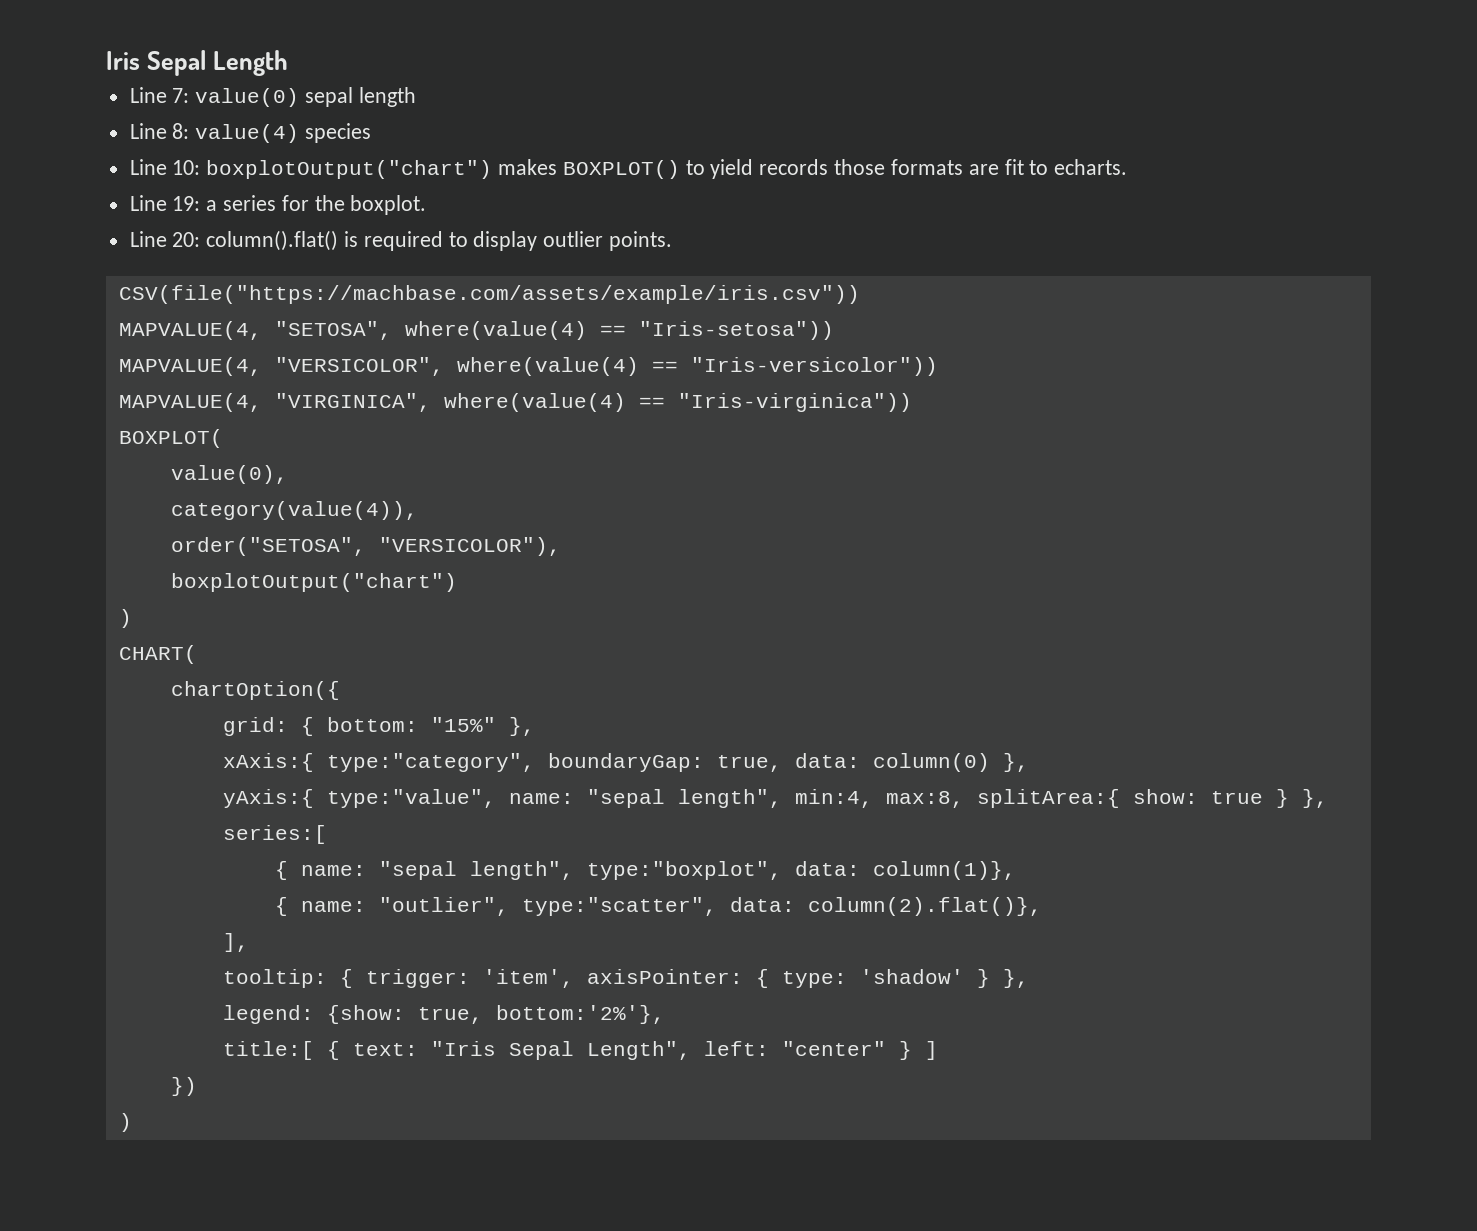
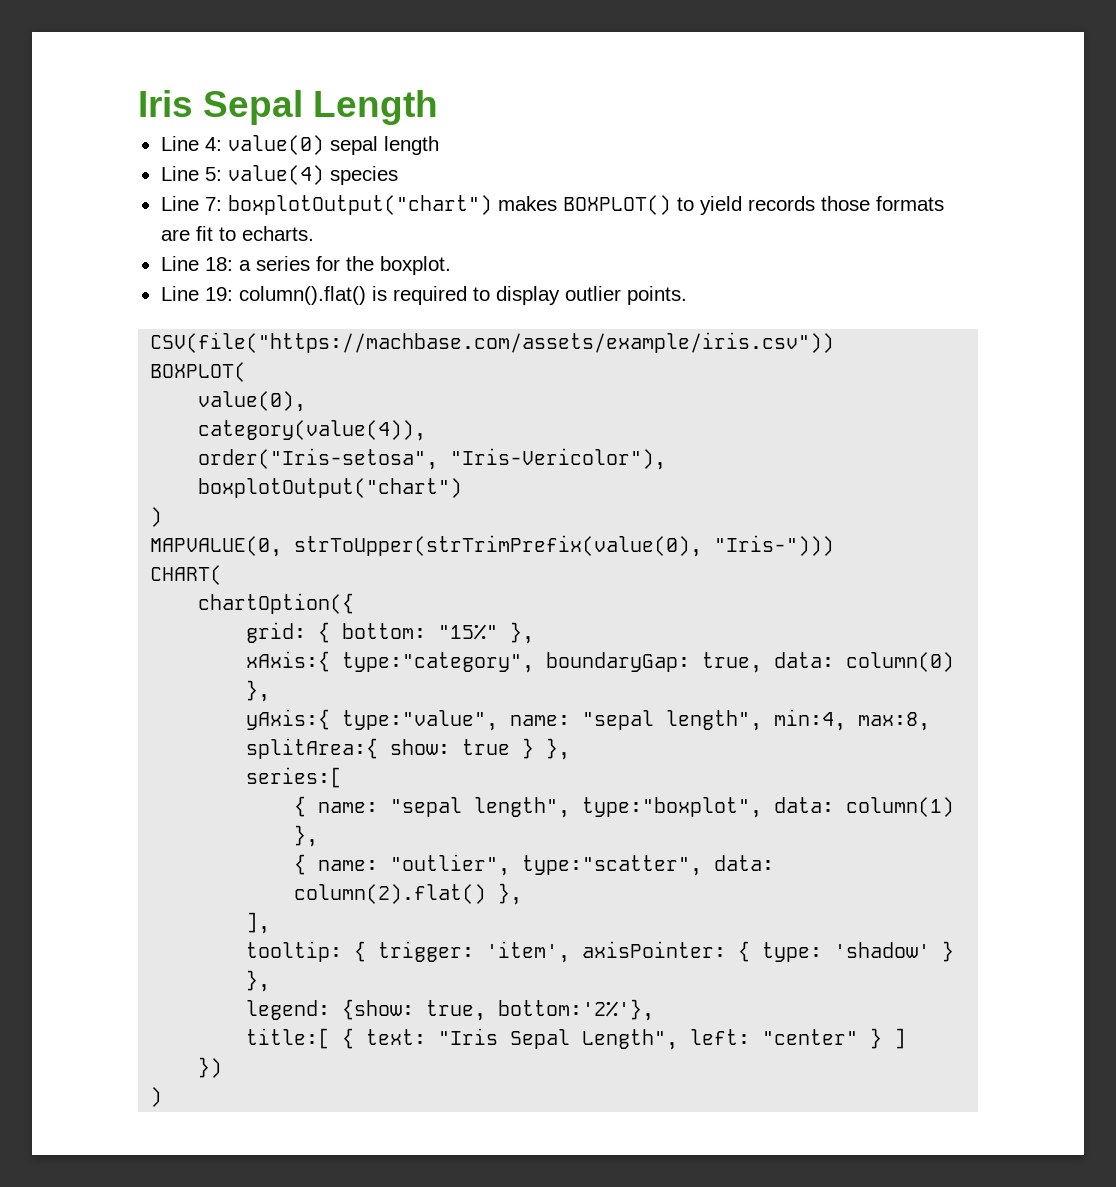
- Line 7: value(0) sepal length
+ Line 4: value(0) sepal length
- Line 8: value(4) species
+ Line 5: value(4) species
- Line 10: boxplotOutput("chart") makes BOXPLOT() to yield records those formats are fit to echarts.
+ Line 7: boxplotOutput("chart") makes BOXPLOT() to yield records those formats are fit to echarts.
- Line 19: a series for the boxplot.
+ Line 18: a series for the boxplot.
- Line 20: column().flat() is required to display outlier points.
+ Line 19: column().flat() is required to display outlier points.
- MAPVALUE(4, "SETOSA", where(value(4) == "Iris-setosa"))
- MAPVALUE(4, "VERSICOLOR", where(value(4) == "Iris-versicolor"))
- MAPVALUE(4, "VIRGINICA", where(value(4) == "Iris-virginica"))
- order("SETOSA", "VERSICOLOR"),
+ order("Iris-setosa", "Iris-Vericolor"),
+ MAPVALUE(0, strToUpper(strTrimPrefix(value(0), "Iris-")))
- { name: "sepal length", type:"boxplot", data: column(1)},
+ { name: "sepal length", type:"boxplot", data: column(1) },
- { name: "outlier", type:"scatter", data: column(2).flat()},
+ { name: "outlier", type:"scatter", data: column(2).flat() },

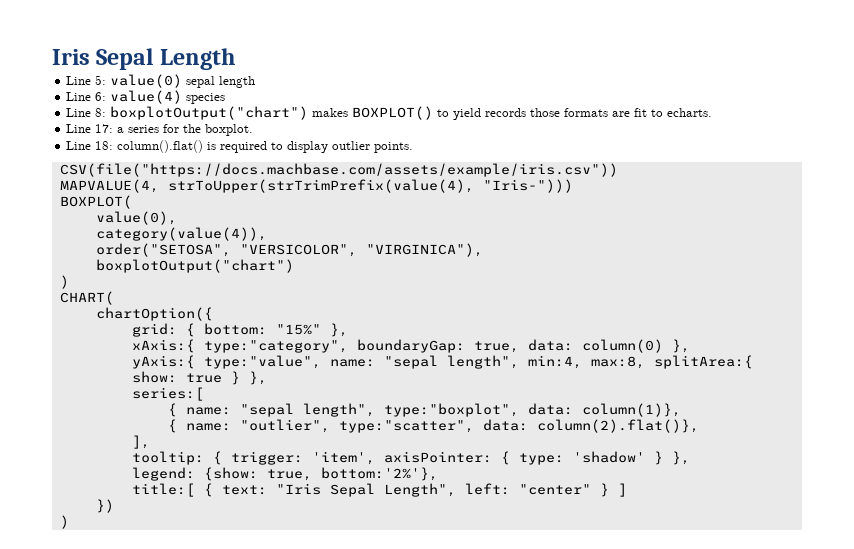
- Line 4: value(0) sepal length
+ Line 5: value(0) sepal length
- Line 5: value(4) species
+ Line 6: value(4) species
- Line 7: boxplotOutput("chart") makes BOXPLOT() to yield records those formats are fit to echarts.
+ Line 8: boxplotOutput("chart") makes BOXPLOT() to yield records those formats are fit to echarts.
- Line 18: a series for the boxplot.
+ Line 17: a series for the boxplot.
- Line 19: column().flat() is required to display outlier points.
+ Line 18: column().flat() is required to display outlier points.
- CSV(file("https://machbase.com/assets/example/iris.csv"))
+ CSV(file("https://docs.machbase.com/assets/example/iris.csv"))
+ MAPVALUE(4, strToUpper(strTrimPrefix(value(4), "Iris-")))
- order("Iris-setosa", "Iris-Vericolor"),
+ order("SETOSA", "VERSICOLOR", "VIRGINICA"),
- MAPVALUE(0, strToUpper(strTrimPrefix(value(0), "Iris-")))
- { name: "sepal length", type:"boxplot", data: column(1) },
+ { name: "sepal length", type:"boxplot", data: column(1)},
- { name: "outlier", type:"scatter", data: column(2).flat() },
+ { name: "outlier", type:"scatter", data: column(2).flat()},

